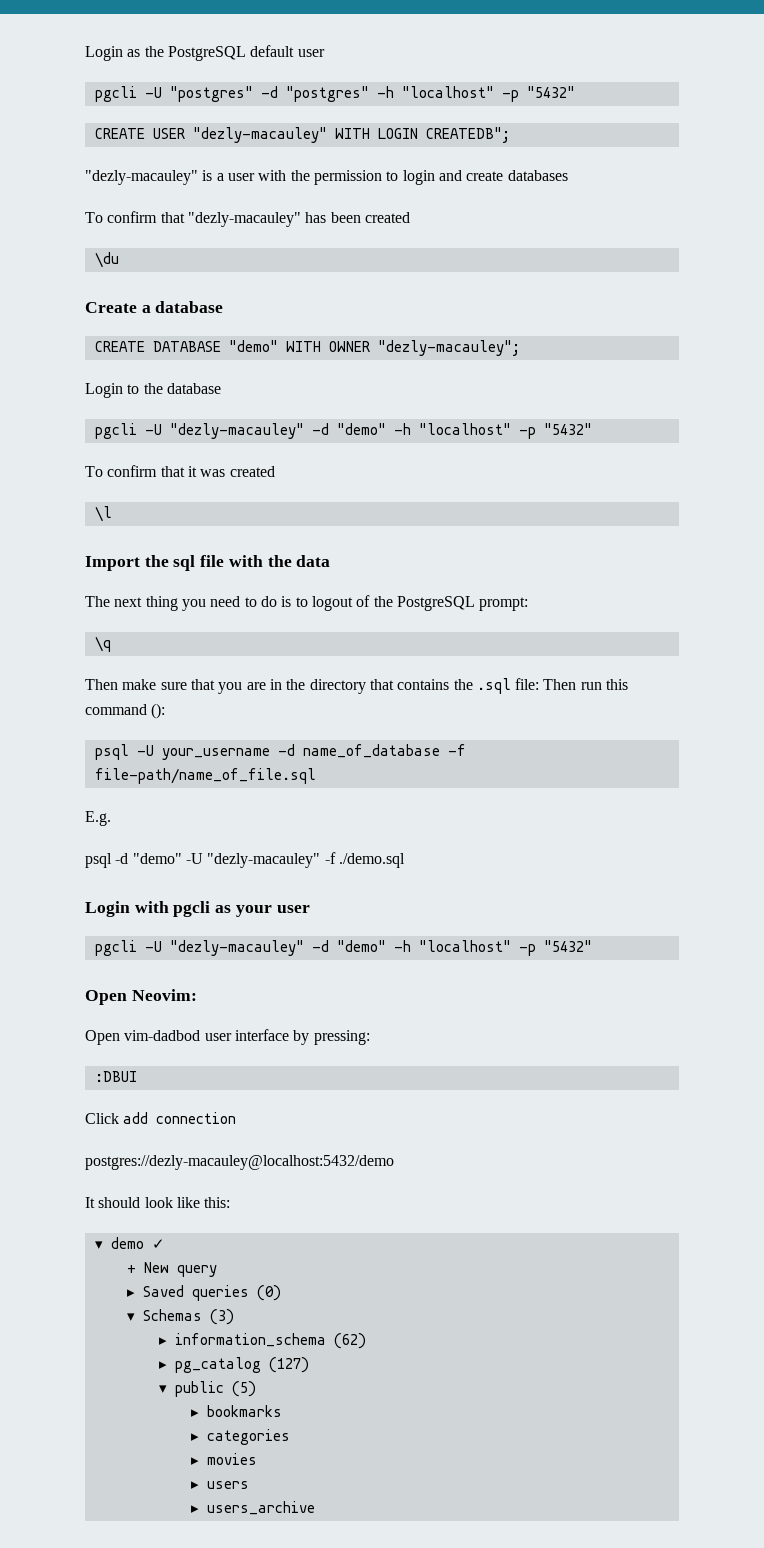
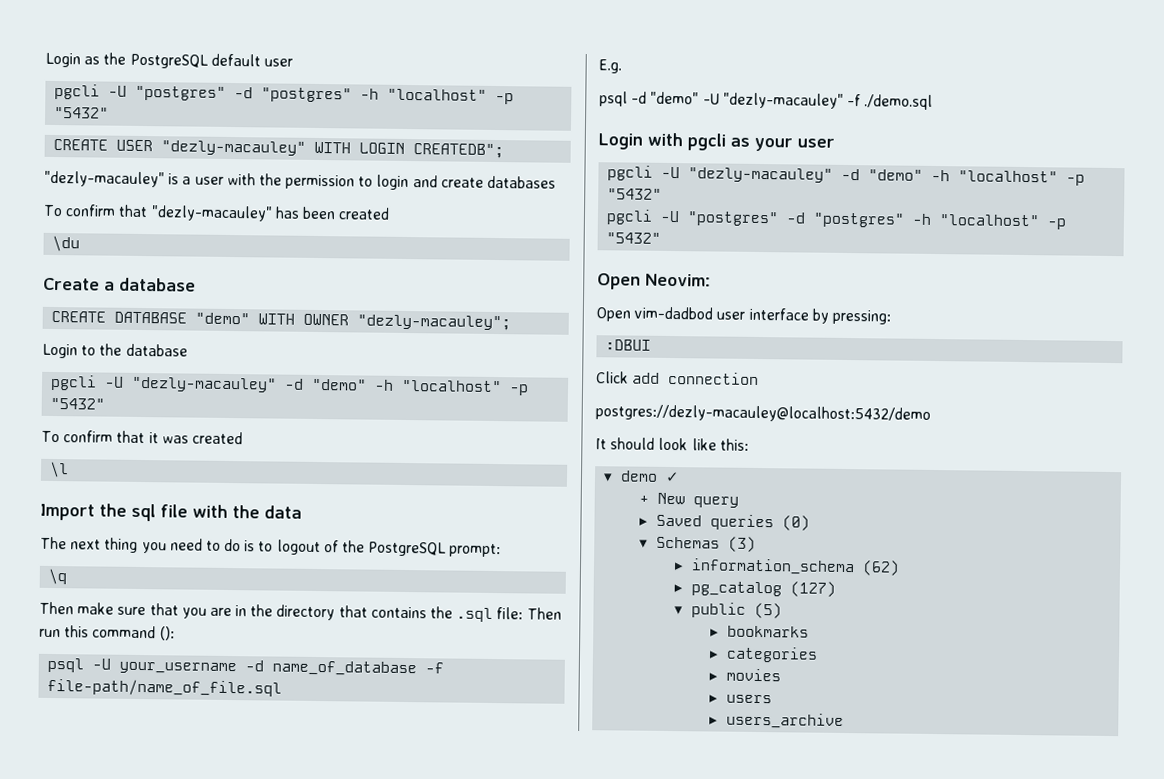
  Login with pgcli as your user
  pgcli -U "dezly-macauley" -d "demo" -h "localhost" -p "5432"
+ pgcli -U "postgres" -d "postgres" -h "localhost" -p "5432"

